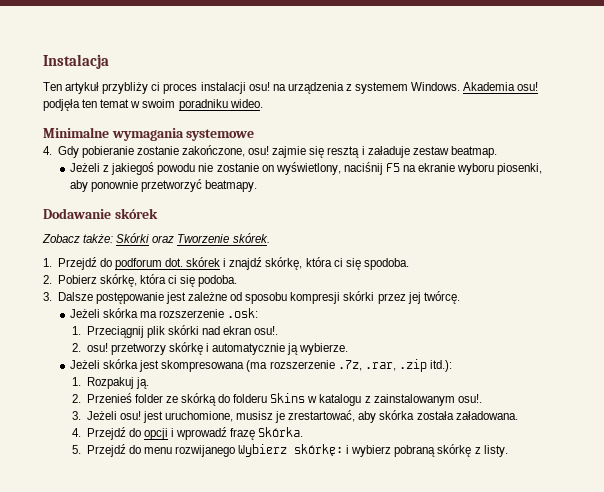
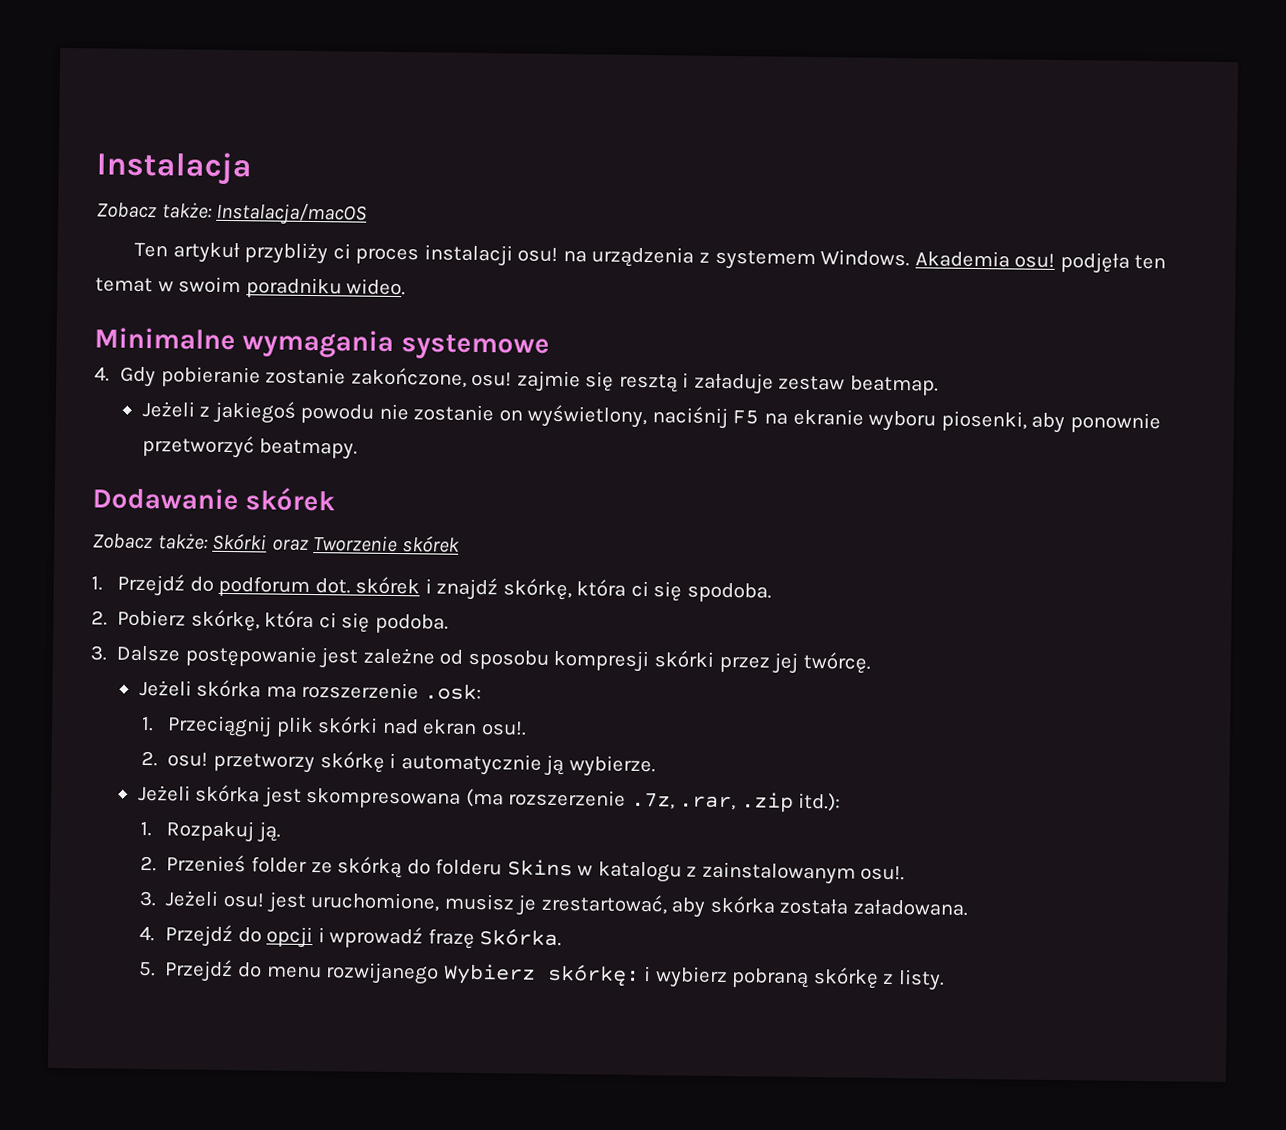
+ Zobacz także: Instalacja/macOS
- Zobacz także: Skórki oraz Tworzenie skórek.
+ Zobacz także: Skórki oraz Tworzenie skórek

